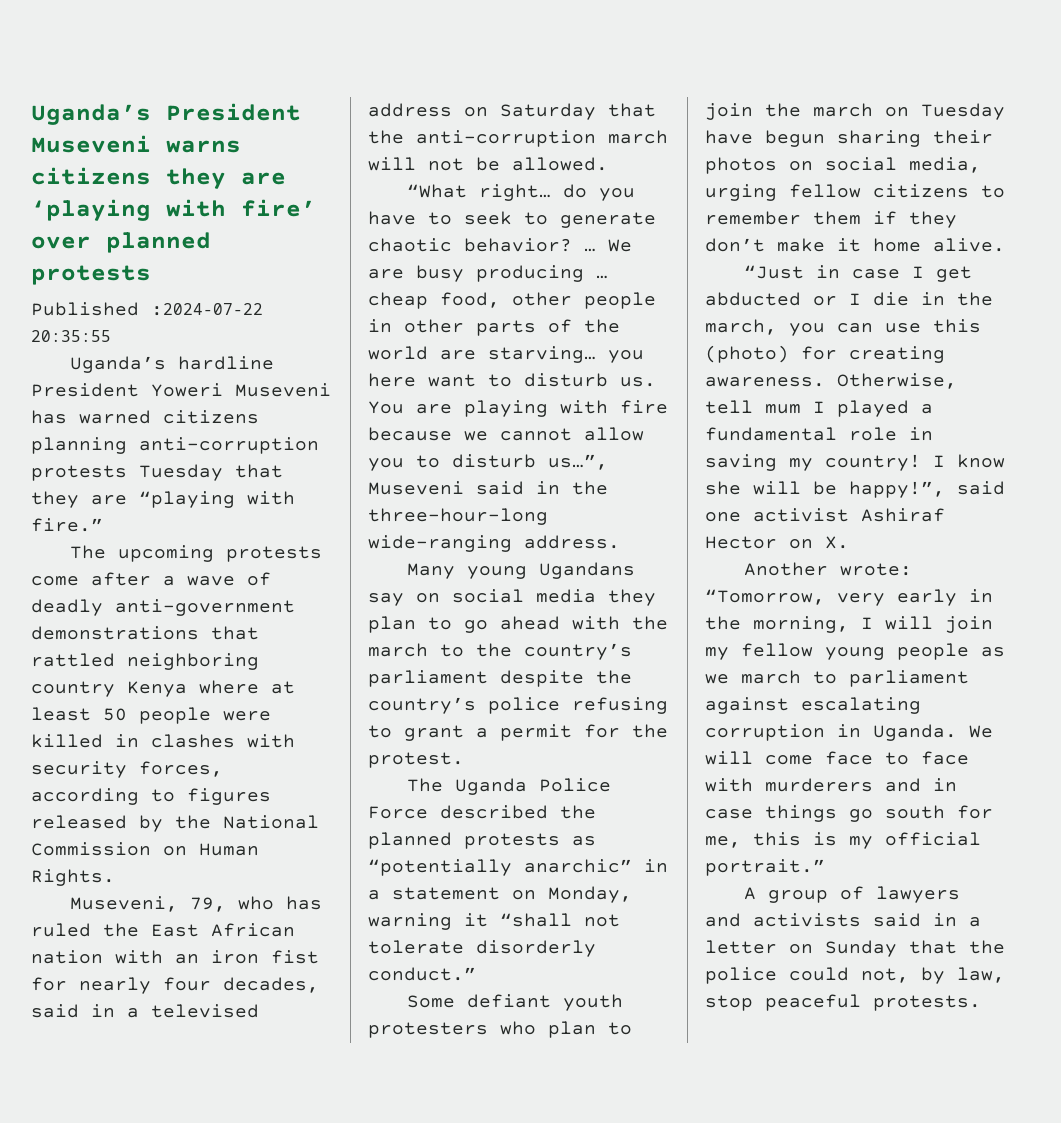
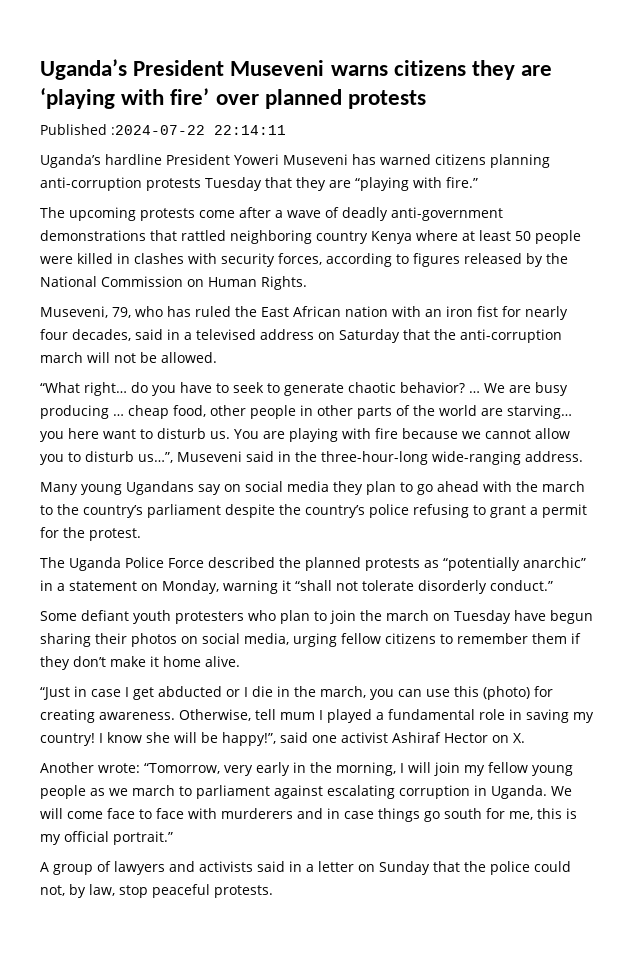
- Published :2024-07-22 20:35:55
+ Published :2024-07-22 22:14:11

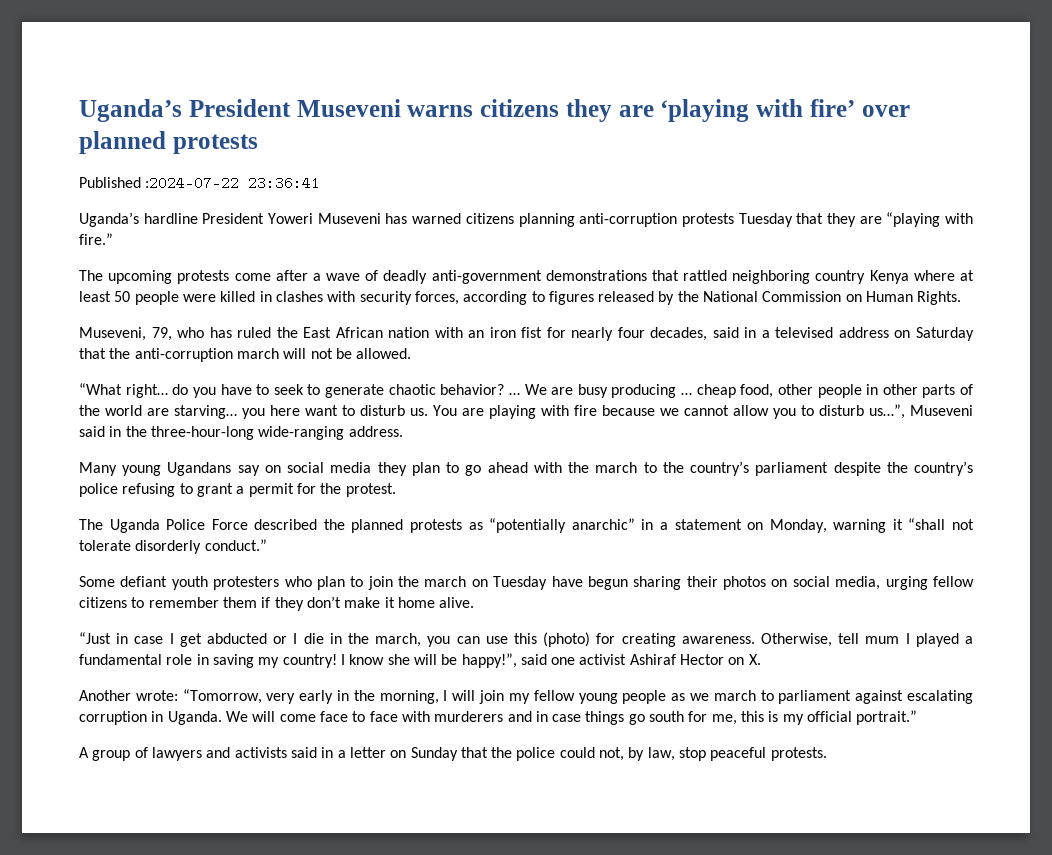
- Published :2024-07-22 22:14:11
+ Published :2024-07-22 23:36:41

